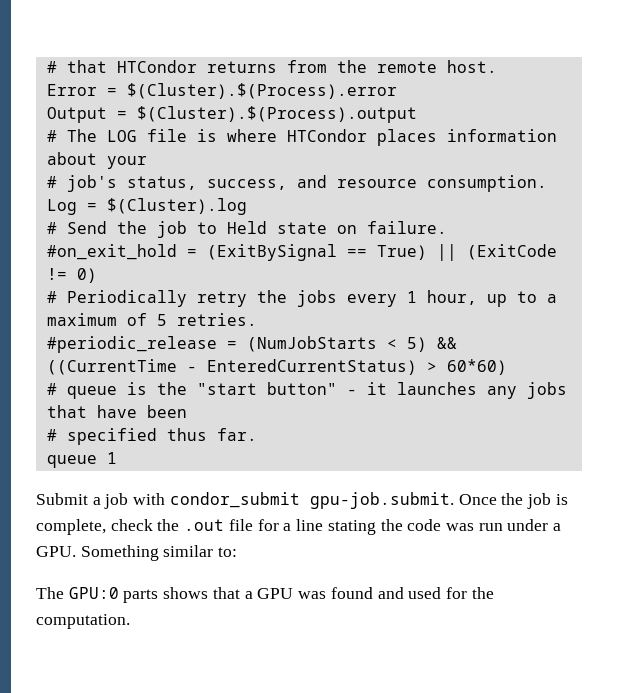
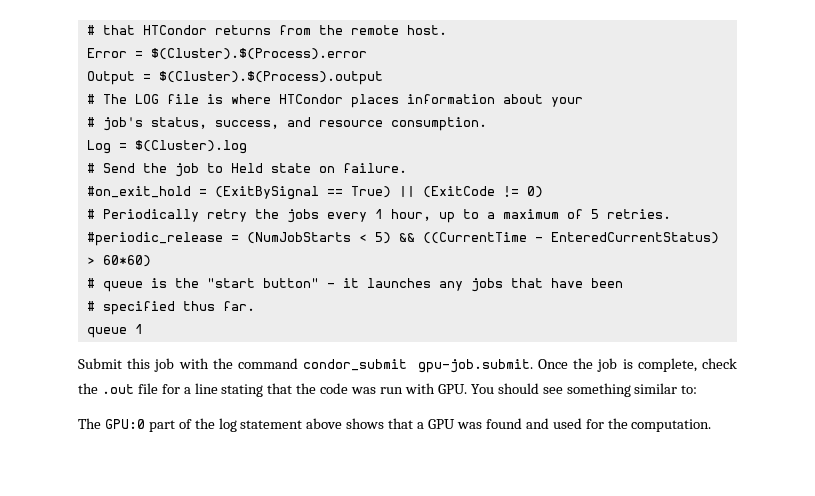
- Submit a job with condor_submit gpu-job.submit. Once the job is complete, check the .out file for a line stating the code was run under a GPU. Something similar to:
- The GPU:0 parts shows that a GPU was found and used for the computation.
+ Submit this job with the command condor_submit gpu-job.submit. Once the job is complete, check the .out file for a line stating that the code was run with GPU. You should see something similar to:
+ The GPU:0 part of the log statement above shows that a GPU was found and used for the computation.

